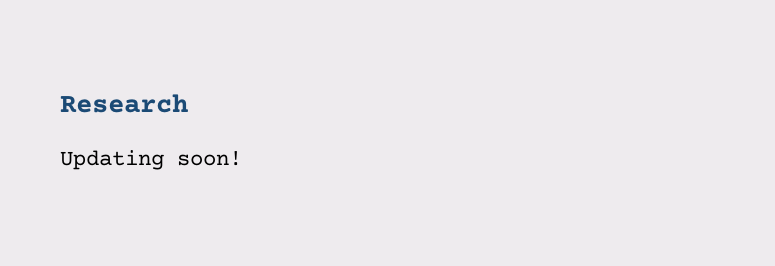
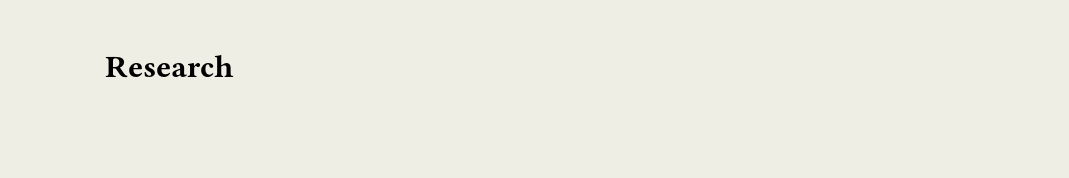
- Updating soon!

